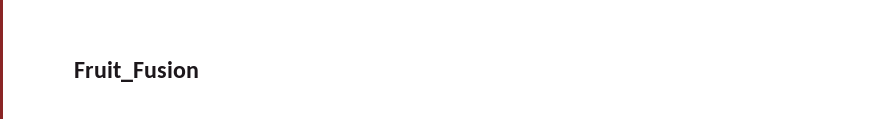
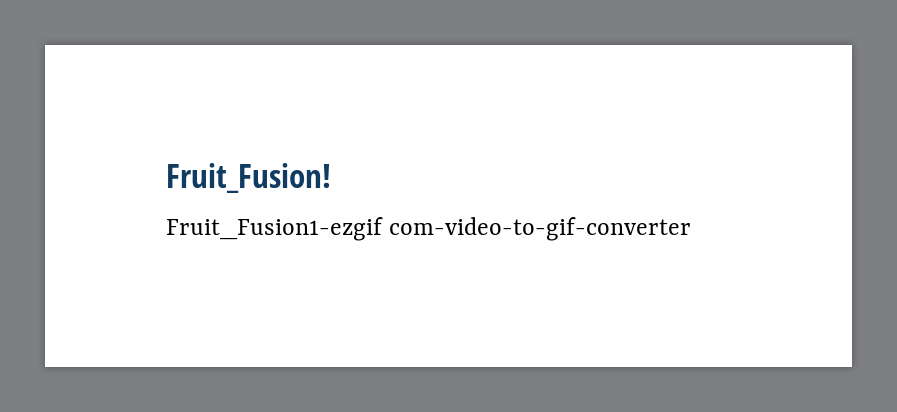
- Fruit_Fusion
+ Fruit_Fusion!
+ Fruit_Fusion1-ezgif com-video-to-gif-converter

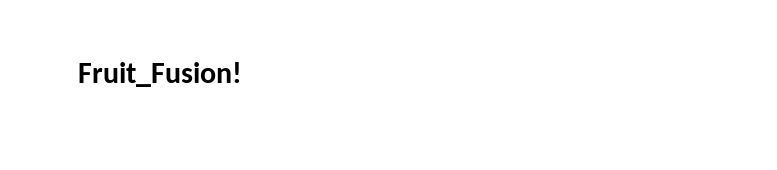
- Fruit_Fusion1-ezgif com-video-to-gif-converter

